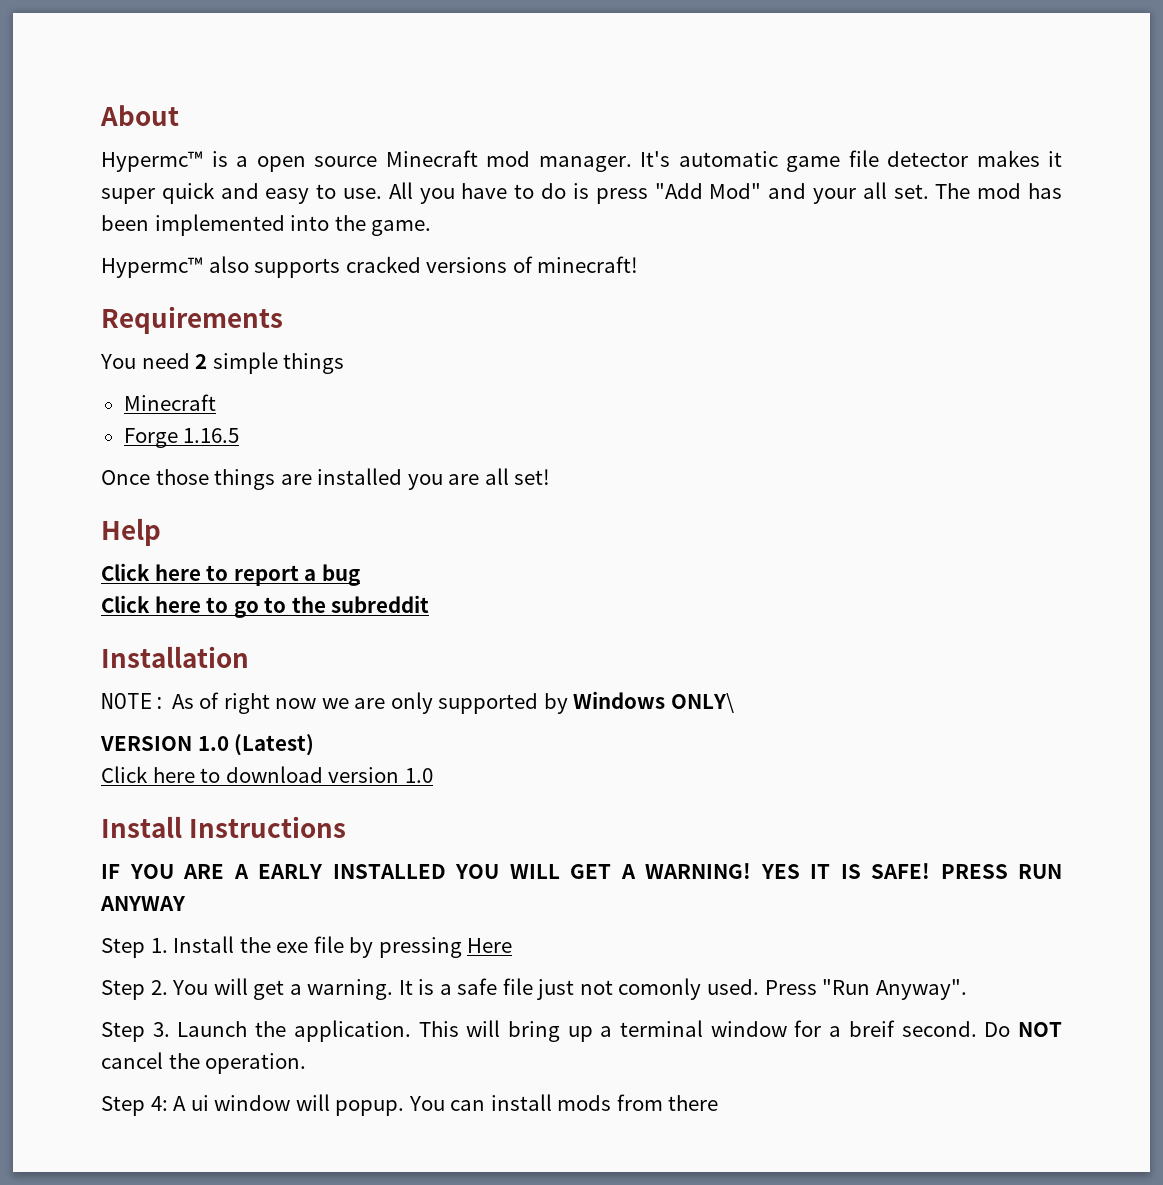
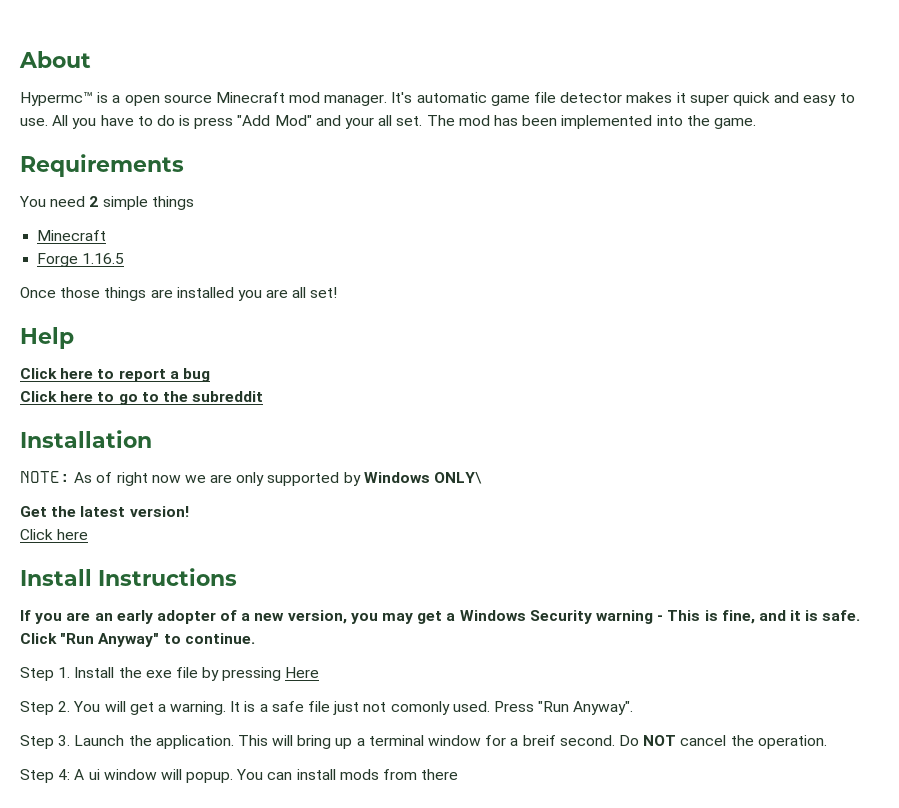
- Hypermc™ also supports cracked versions of minecraft!
- VERSION 1.0 (Latest)
- Click here to download version 1.0
+ Get the latest version!
+ Click here
  Install Instructions
- IF YOU ARE A EARLY INSTALLED YOU WILL GET A WARNING! YES IT IS SAFE! PRESS RUN ANYWAY
+ If you are an early adopter of a new version, you may get a Windows Security warning - This is fine, and it is safe. Click "Run Anyway" to continue.

